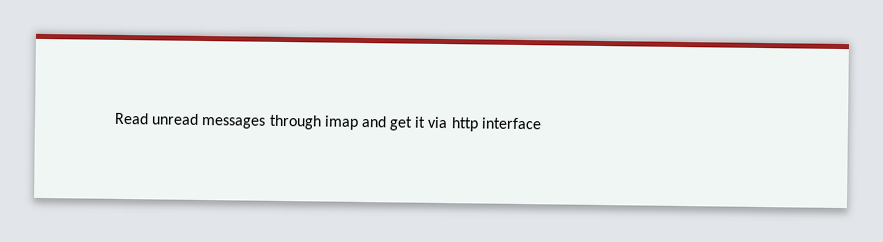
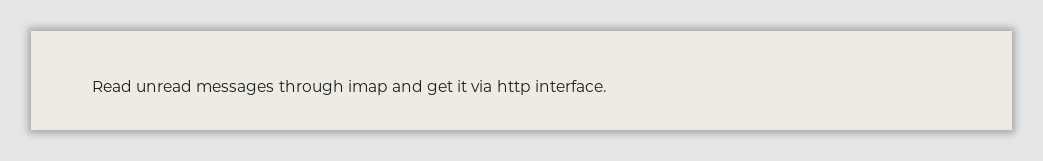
- Read unread messages through imap and get it via http interface
+ Read unread messages through imap and get it via http interface.

